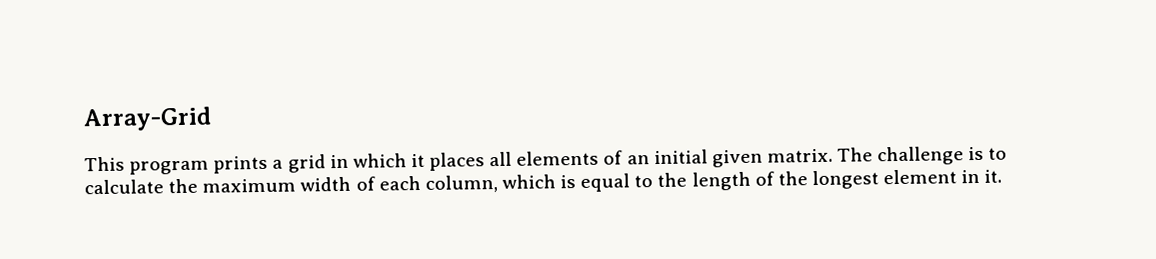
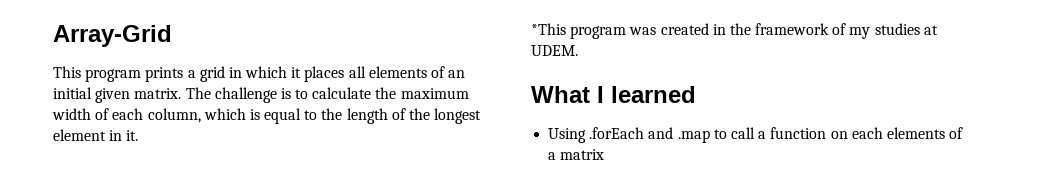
+ *This program was created in the framework of my studies at UDEM.
+ What I learned
+ Using .forEach and .map to call a function on each elements of a matrix

